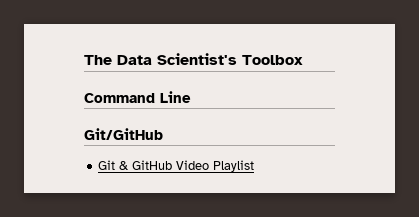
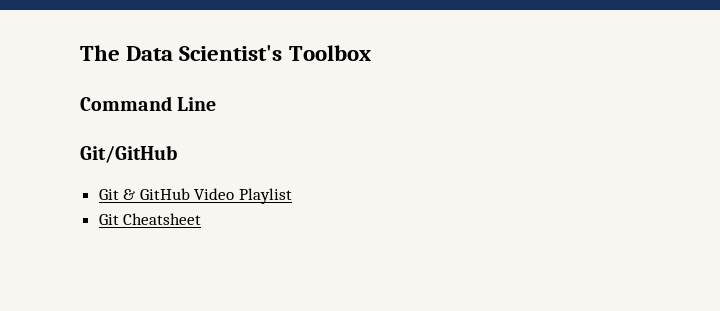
+ Git Cheatsheet

